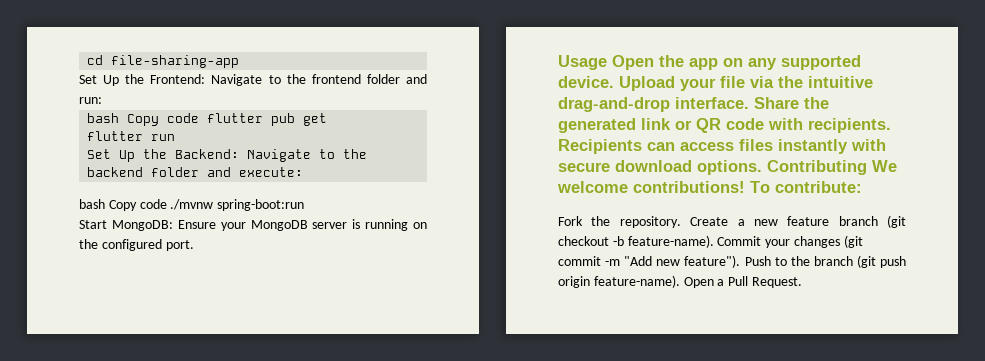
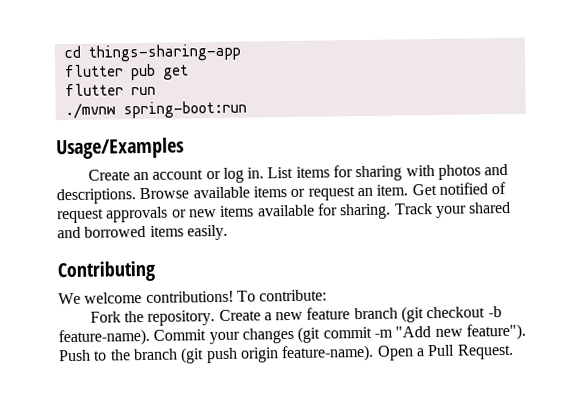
- cd file-sharing-app
- Set Up the Frontend: Navigate to the frontend folder and run:
- bash Copy code flutter pub get
+ cd things-sharing-app
+ flutter pub get
- Set Up the Backend: Navigate to the backend folder and execute:
- bash Copy code ./mvnw spring-boot:run
- Start MongoDB: Ensure your MongoDB server is running on the configured port.
- Usage Open the app on any supported device. Upload your file via the intuitive drag-and-drop interface. Share the generated link or QR code with recipients. Recipients can access files instantly with secure download options. Contributing We welcome contributions!
+ ./mvnw spring-boot:run
+ Usage/Examples
+ Create an account or log in. List items for sharing with photos and descriptions. Browse available items or request an item. Get notified of request approvals or new items available for sharing. Track your shared and borrowed items easily.
+ Contributing
+ We welcome contributions!

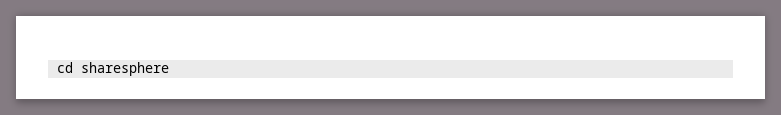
- cd things-sharing-app
- flutter pub get
- flutter run
- ./mvnw spring-boot:run
- Usage/Examples
- Create an account or log in. List items for sharing with photos and descriptions. Browse available items or request an item. Get notified of request approvals or new items available for sharing. Track your shared and borrowed items easily.
- Contributing
- We welcome contributions! To contribute:
- Fork the repository. Create a new feature branch (git checkout -b feature-name). Commit your changes (git commit -m "Add new feature"). Push to the branch (git push origin feature-name). Open a Pull Request.
+ cd sharesphere

